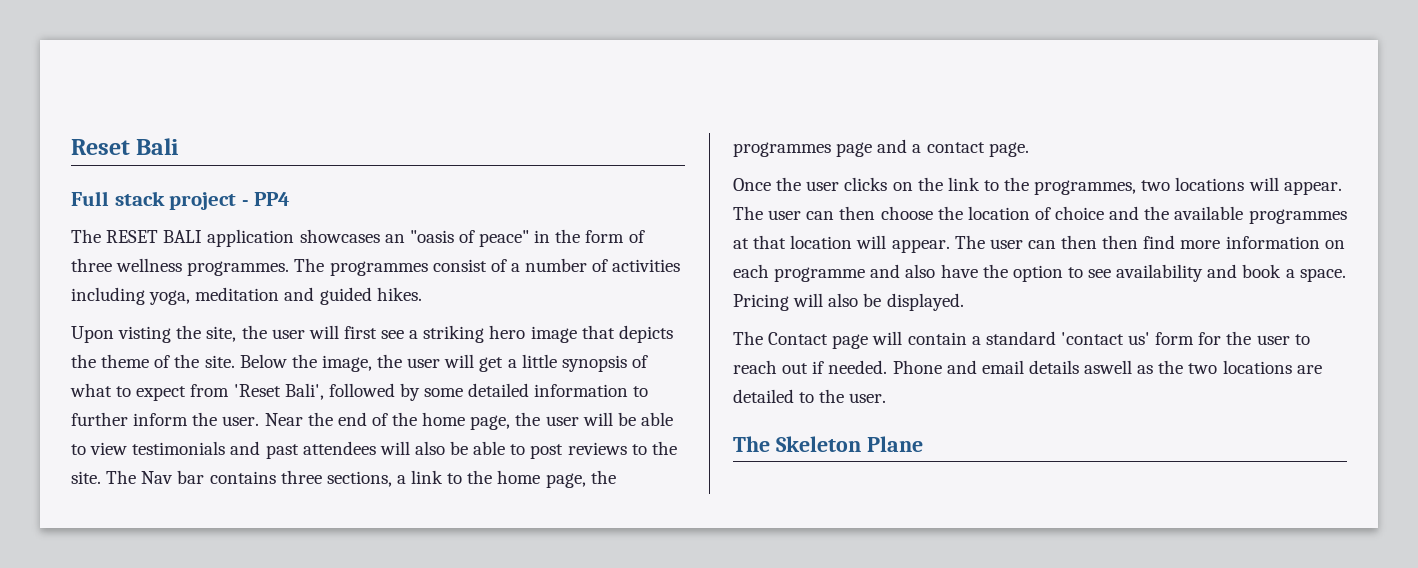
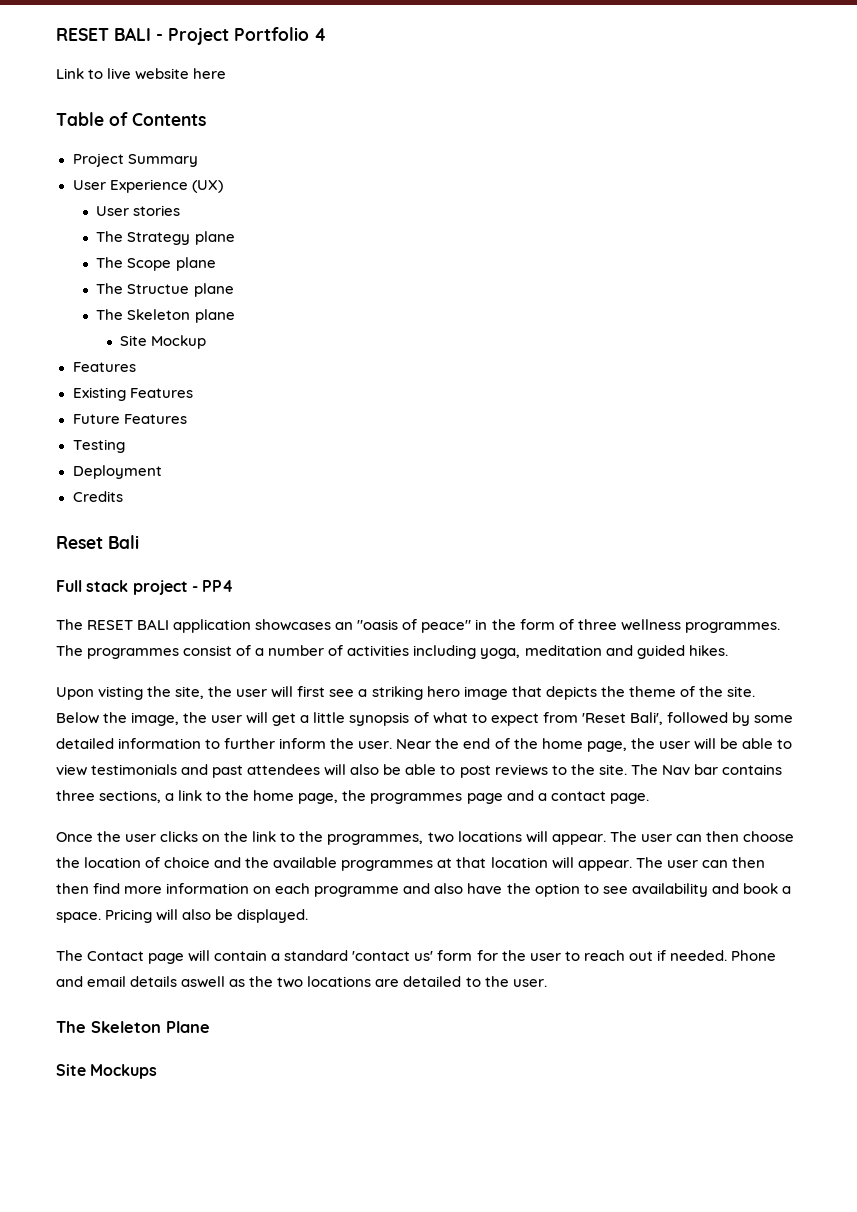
+ RESET BALI - Project Portfolio 4
+ Link to live website here
+ Table of Contents
+ Project Summary
+ User Experience (UX)
+ User stories
+ The Strategy plane
+ The Scope plane
+ The Structue plane
+ The Skeleton plane
+ Site Mockup
+ Features
+ Existing Features
+ Future Features
+ Testing
+ Deployment
+ Credits
+ Site Mockups

